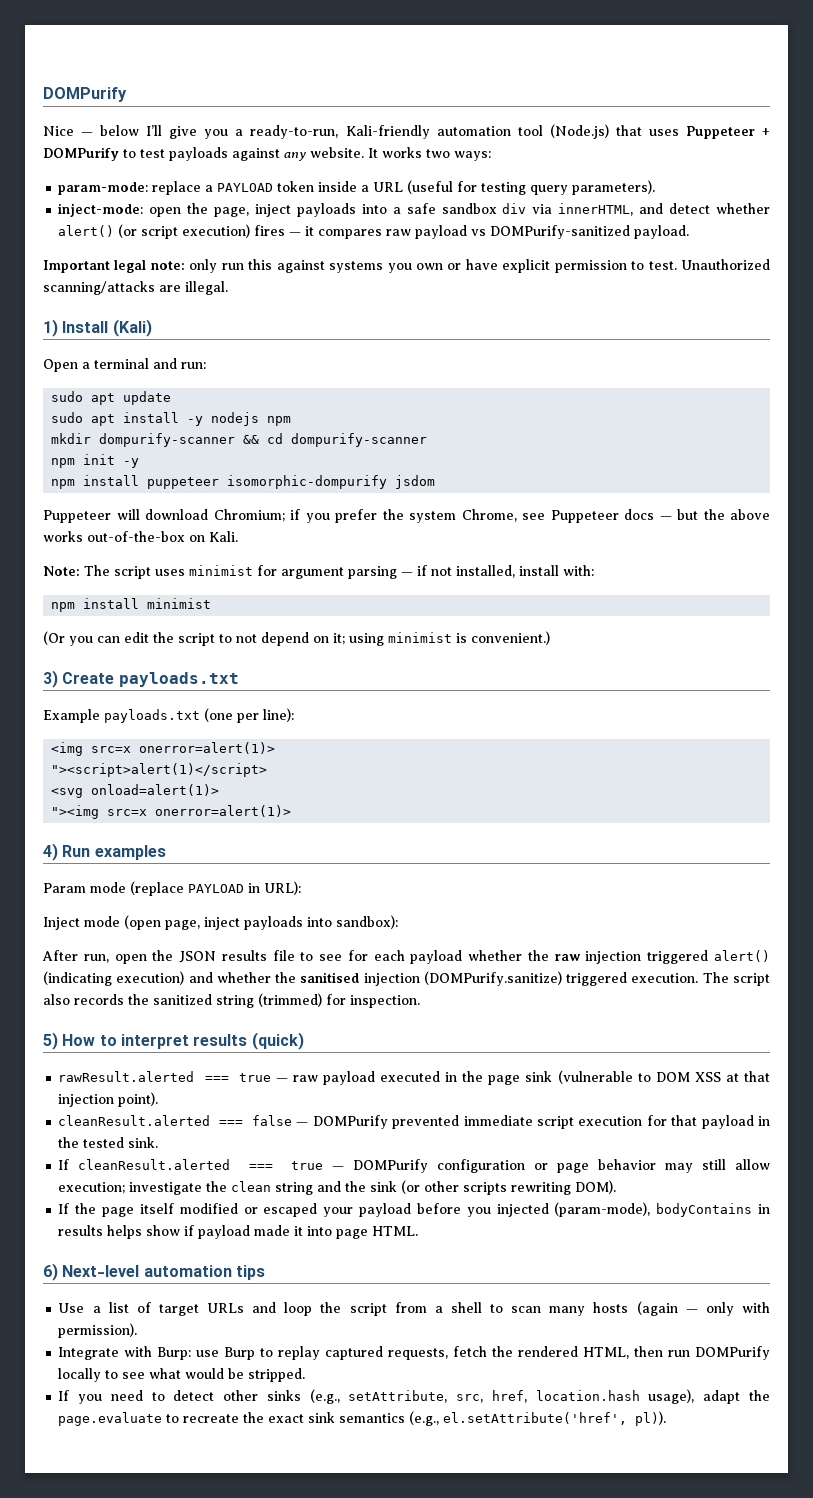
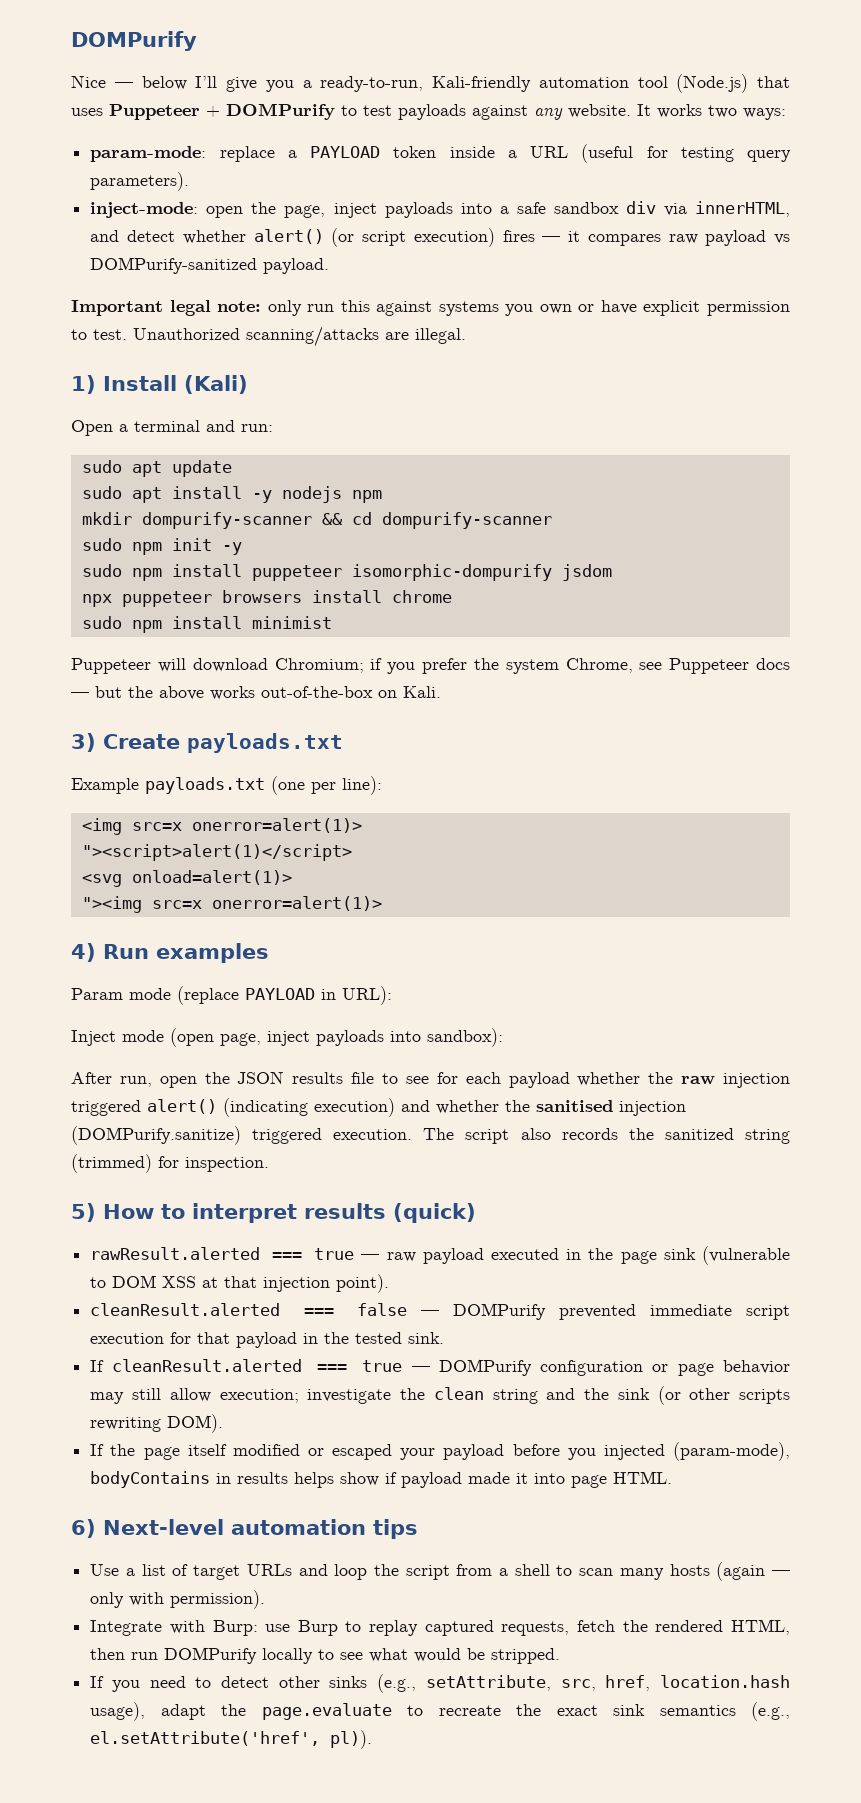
- npm init -y
+ sudo npm init -y
- npm install puppeteer isomorphic-dompurify jsdom
+ sudo npm install puppeteer isomorphic-dompurify jsdom
+ npx puppeteer browsers install chrome
+ sudo npm install minimist
- Note: The script uses minimist for argument parsing — if not installed, install with:
- npm install minimist
- (Or you can edit the script to not depend on it; using minimist is convenient.)

